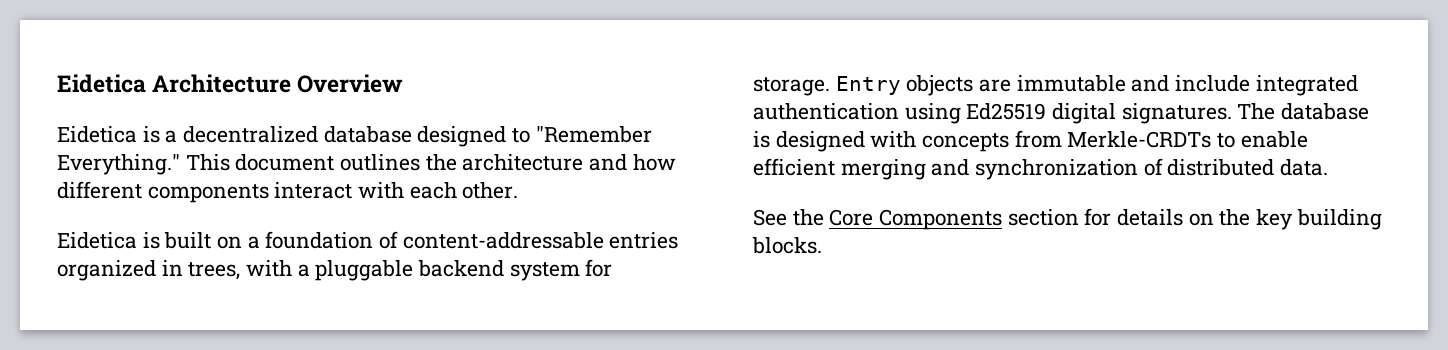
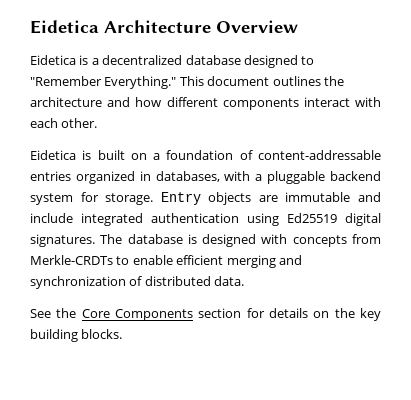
- Eidetica is built on a foundation of content-addressable entries organized in trees, with a pluggable backend system for storage.
+ Eidetica is built on a foundation of content-addressable entries organized in databases, with a pluggable backend system for storage.

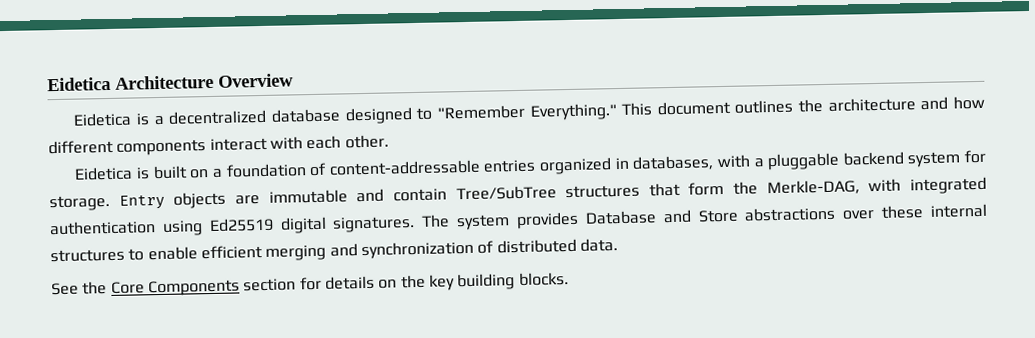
- Entry objects are immutable and include integrated authentication using Ed25519 digital signatures.
+ Entry objects are immutable and contain Tree/SubTree structures that form the Merkle-DAG, with integrated authentication using Ed25519 digital signatures.
- The database is designed with concepts from Merkle-CRDTs to enable efficient merging and synchronization of distributed data.
+ The system provides Database and Store abstractions over these internal structures to enable efficient merging and synchronization of distributed data.

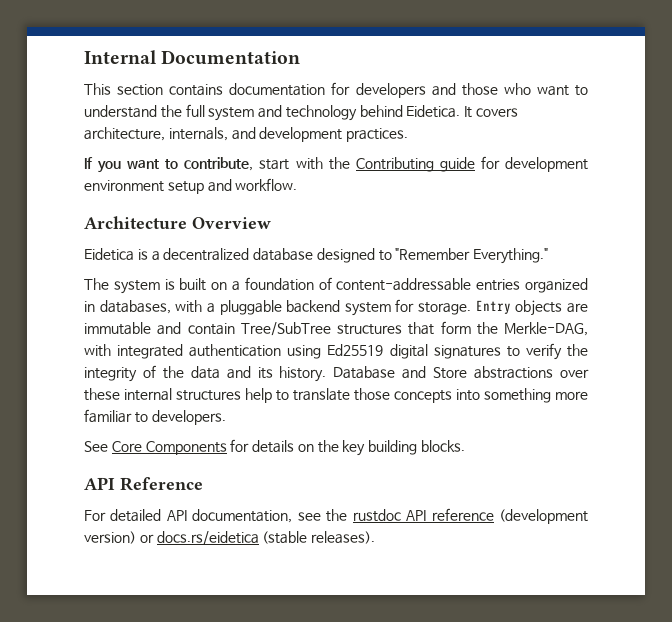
- Eidetica Architecture Overview
+ Internal Documentation
+ This section contains documentation for developers and those who want to understand the full system and technology behind Eidetica. It covers architecture, internals, and development practices.
+ If you want to contribute, start with the Contributing guide for development environment setup and workflow.
+ Architecture Overview
- Eidetica is a decentralized database designed to "Remember Everything." This document outlines the architecture and how different components interact with each other.
- Eidetica is built on a foundation of content-addressable entries organized in databases, with a pluggable backend system for storage.
+ Eidetica is a decentralized database designed to "Remember Everything."
+ The system is built on a foundation of content-addressable entries organized in databases, with a pluggable backend system for storage.
- Entry objects are immutable and contain Tree/SubTree structures that form the Merkle-DAG, with integrated authentication using Ed25519 digital signatures. The system provides Database and Store abstractions over these internal structures to enable efficient merging and synchronization of distributed data.
+ Entry objects are immutable and contain Tree/SubTree structures that form the Merkle-DAG, with integrated authentication using Ed25519 digital signatures to verify the integrity of the data and its history. Database and Store abstractions over these internal structures help to translate those concepts into something more familiar to developers.
- See the Core Components section for details on the key building blocks.
+ See Core Components for details on the key building blocks.
+ API Reference
+ For detailed API documentation, see the rustdoc API reference (development version) or docs.rs/eidetica (stable releases).

